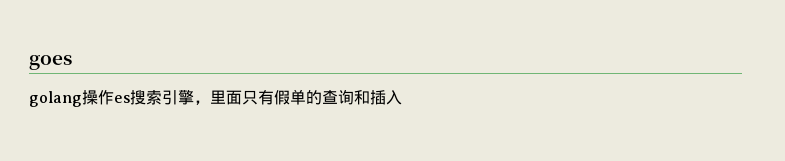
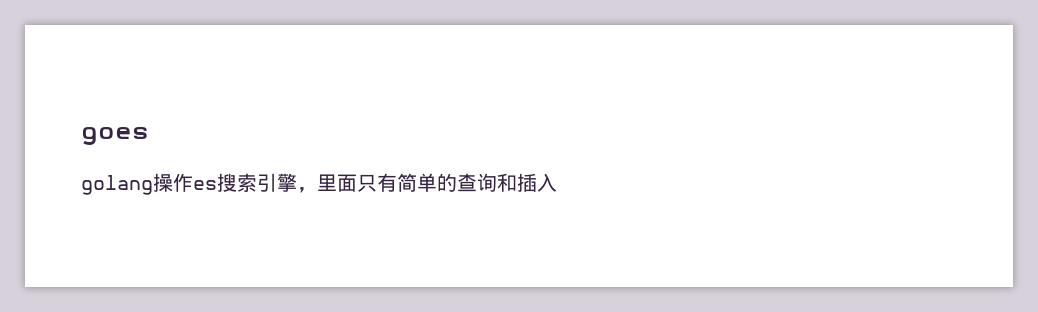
- golang操作es搜索引擎，里面只有假单的查询和插入
+ golang操作es搜索引擎，里面只有简单的查询和插入

